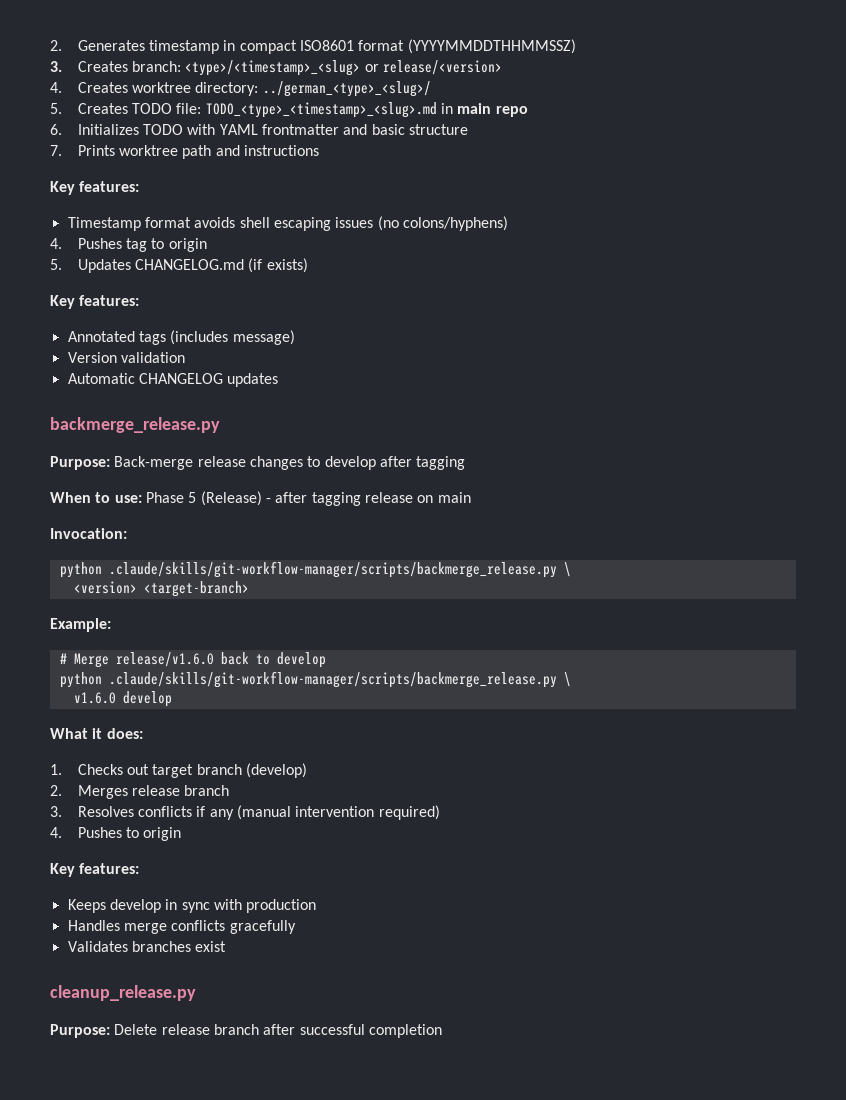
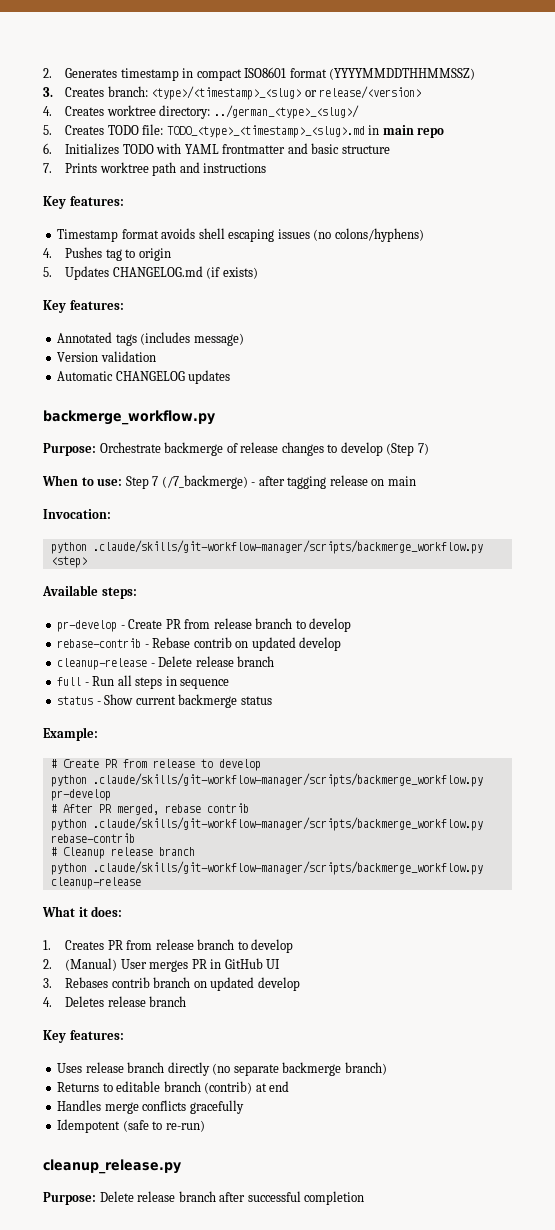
- backmerge_release.py
- Purpose: Back-merge release changes to develop after tagging
+ backmerge_workflow.py
+ Purpose: Orchestrate backmerge of release changes to develop (Step 7)
- When to use: Phase 5 (Release) - after tagging release on main
+ When to use: Step 7 (/7_backmerge) - after tagging release on main
  Invocation:
- python .claude/skills/git-workflow-manager/scripts/backmerge_release.py \
- <version> <target-branch>
+ python .claude/skills/git-workflow-manager/scripts/backmerge_workflow.py <step>
+ Available steps:
+ pr-develop - Create PR from release branch to develop
+ rebase-contrib - Rebase contrib on updated develop
+ cleanup-release - Delete release branch
+ full - Run all steps in sequence
+ status - Show current backmerge status
  Example:
- # Merge release/v1.6.0 back to develop
- python .claude/skills/git-workflow-manager/scripts/backmerge_release.py \
- v1.6.0 develop
+ # Create PR from release to develop
+ python .claude/skills/git-workflow-manager/scripts/backmerge_workflow.py pr-develop
+ # After PR merged, rebase contrib
+ python .claude/skills/git-workflow-manager/scripts/backmerge_workflow.py rebase-contrib
+ # Cleanup release branch
+ python .claude/skills/git-workflow-manager/scripts/backmerge_workflow.py cleanup-release
  What it does:
- 1. Checks out target branch (develop)
- 2. Merges release branch
- 3. Resolves conflicts if any (manual intervention required)
- 4. Pushes to origin
+ 1. Creates PR from release branch to develop
+ 2. (Manual) User merges PR in GitHub UI
+ 3. Rebases contrib branch on updated develop
+ 4. Deletes release branch
  Key features:
- Keeps develop in sync with production
+ Uses release branch directly (no separate backmerge branch)
+ Returns to editable branch (contrib) at end
- Validates branches exist
+ Idempotent (safe to re-run)

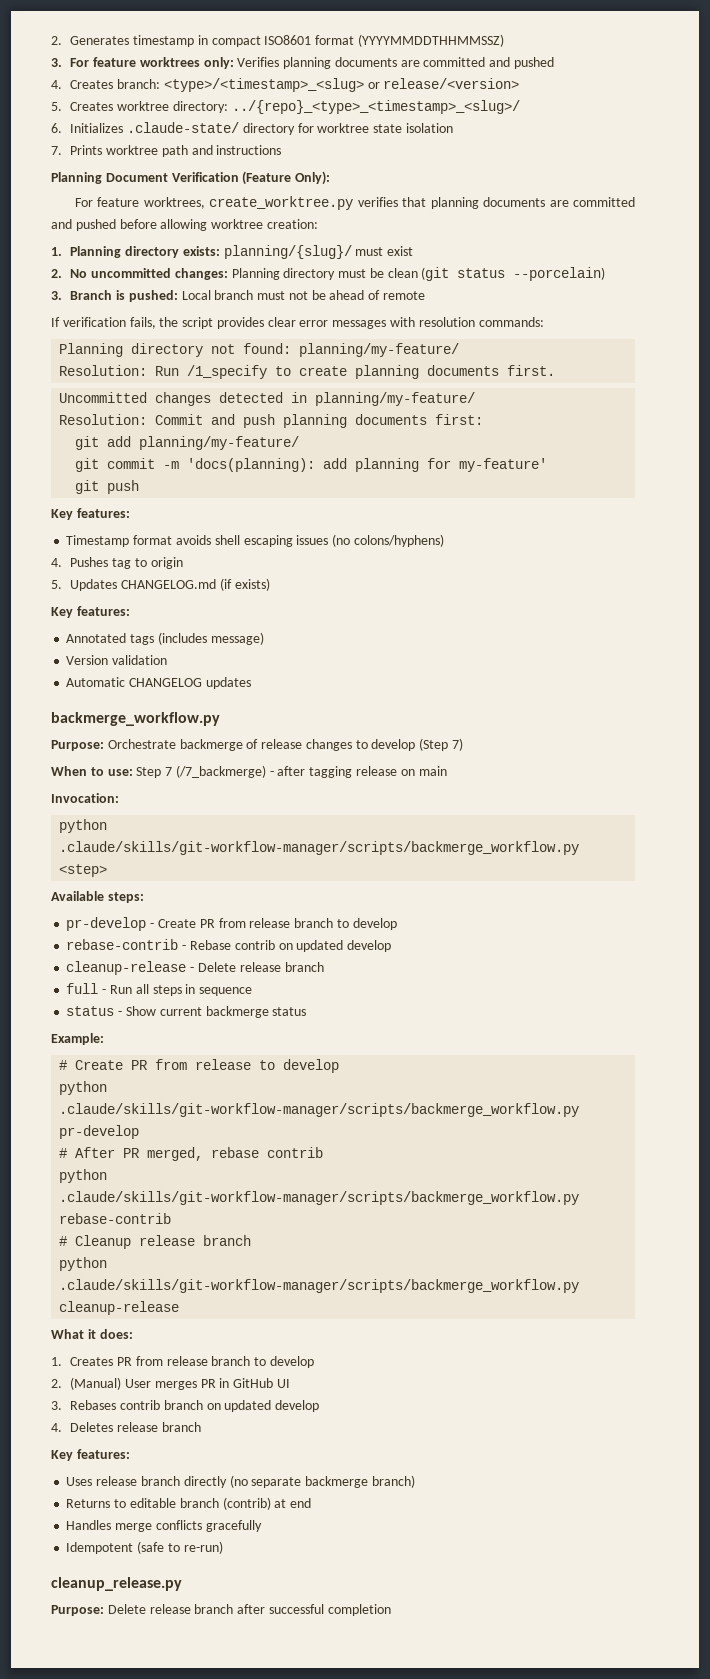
- 3. Creates branch: <type>/<timestamp>_<slug> or release/<version>
+ 3. For feature worktrees only: Verifies planning documents are committed and pushed
+ 4. Creates branch: <type>/<timestamp>_<slug> or release/<version>
- 4. Creates worktree directory: ../german_<type>_<slug>/
- 5. Creates TODO file: TODO_<type>_<timestamp>_<slug>.md in main repo
- 6. Initializes TODO with YAML frontmatter and basic structure
+ 5. Creates worktree directory: ../{repo}_<type>_<timestamp>_<slug>/
+ 6. Initializes .claude-state/ directory for worktree state isolation
+ Planning Document Verification (Feature Only):
+ For feature worktrees, create_worktree.py verifies that planning documents are committed and pushed before allowing worktree creation:
+ 1. Planning directory exists: planning/{slug}/ must exist
+ 2. No uncommitted changes: Planning directory must be clean (git status --porcelain)
+ 3. Branch is pushed: Local branch must not be ahead of remote
+ If verification fails, the script provides clear error messages with resolution commands:
+ Planning directory not found: planning/my-feature/
+ Resolution: Run /1_specify to create planning documents first.
+ Uncommitted changes detected in planning/my-feature/
+ Resolution: Commit and push planning documents first:
+ git add planning/my-feature/
+ git commit -m 'docs(planning): add planning for my-feature'
+ git push

